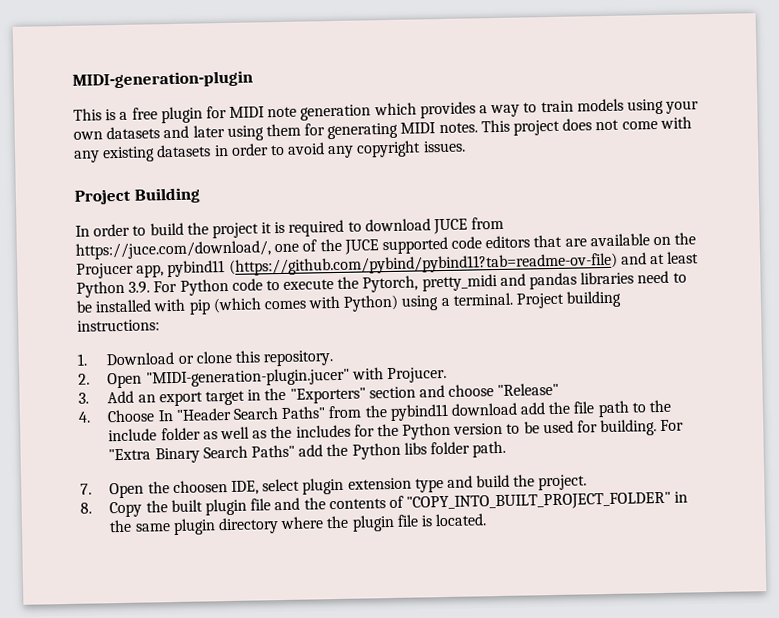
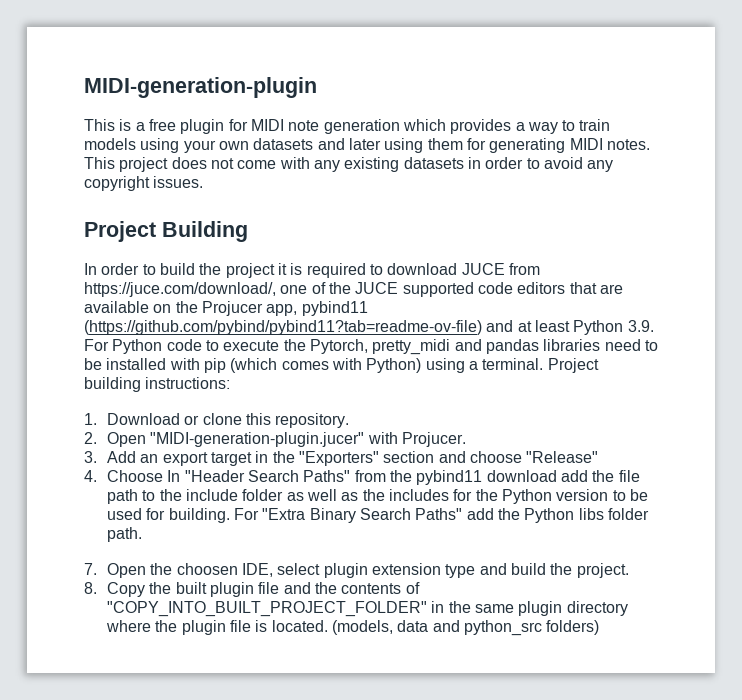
+ (models, data and python_src folders)

